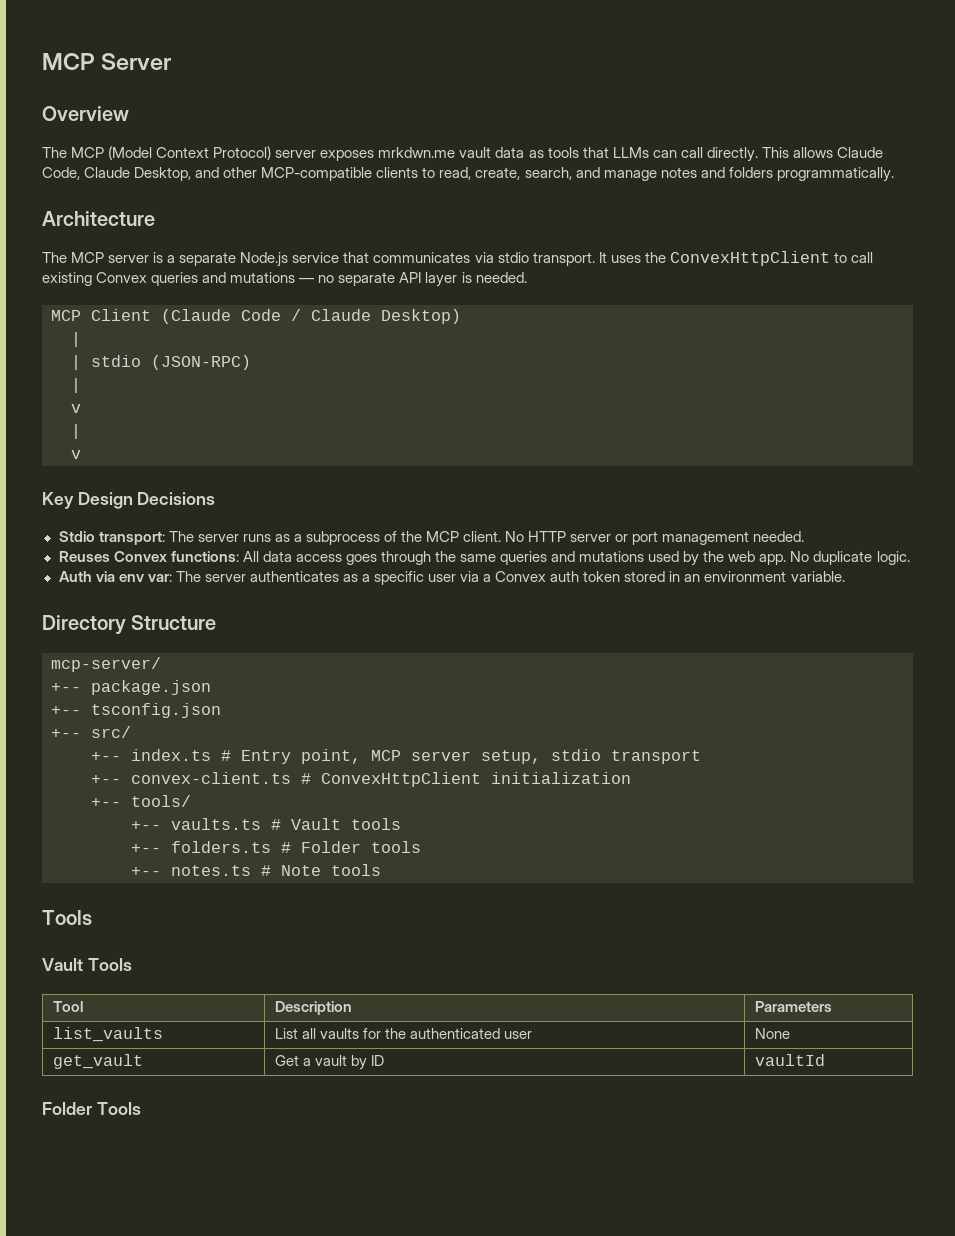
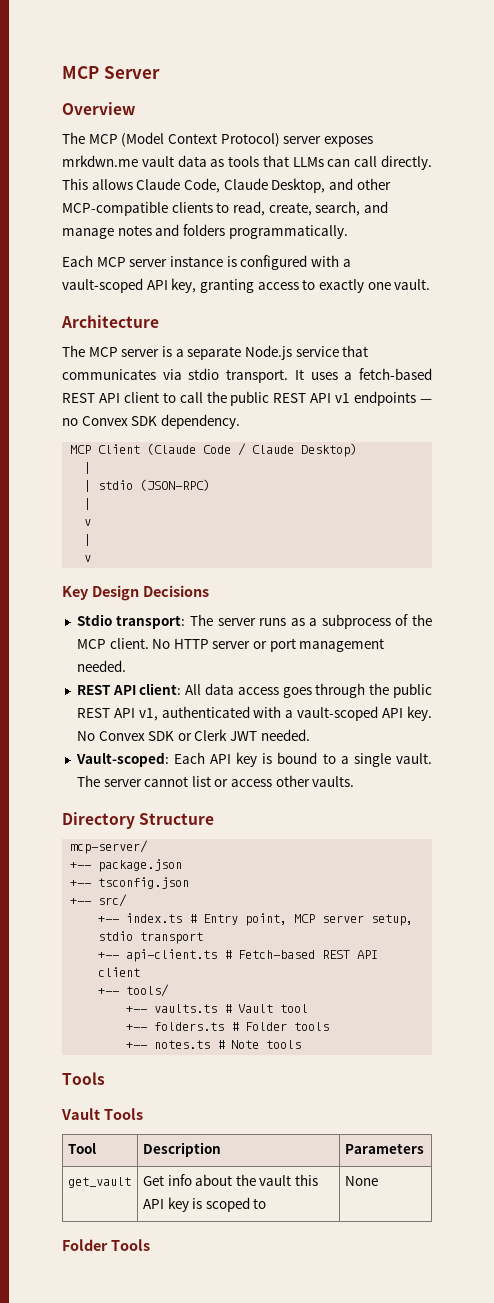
+ Each MCP server instance is configured with a vault-scoped API key, granting access to exactly one vault.
- It uses the ConvexHttpClient to call existing Convex queries and mutations — no separate API layer is needed.
+ It uses a fetch-based REST API client to call the public REST API v1 endpoints — no Convex SDK dependency.
- Reuses Convex functions: All data access goes through the same queries and mutations used by the web app. No duplicate logic.
- Auth via env var: The server authenticates as a specific user via a Convex auth token stored in an environment variable.
+ REST API client: All data access goes through the public REST API v1, authenticated with a vault-scoped API key. No Convex SDK or Clerk JWT needed.
+ Vault-scoped: Each API key is bound to a single vault. The server cannot list or access other vaults.
- +-- convex-client.ts # ConvexHttpClient initialization
+ +-- api-client.ts # Fetch-based REST API client
- +-- vaults.ts # Vault tools
+ +-- vaults.ts # Vault tool
- list_vaults | List all vaults for the authenticated user | None
- get_vault | Get a vault by ID | vaultId
+ get_vault | Get info about the vault this API key is scoped to | None

